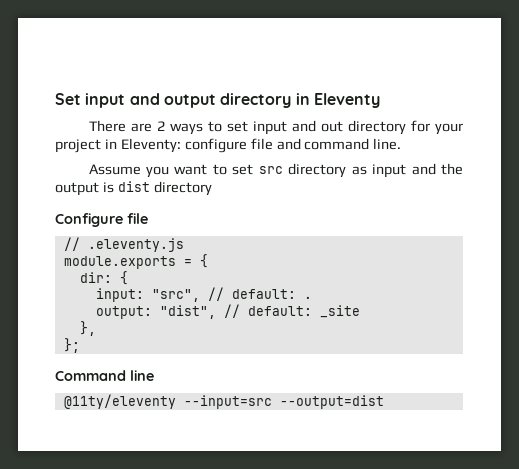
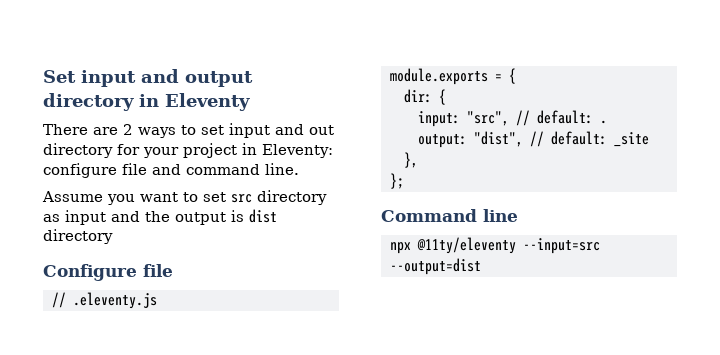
- @11ty/eleventy --input=src --output=dist
+ npx @11ty/eleventy --input=src --output=dist

